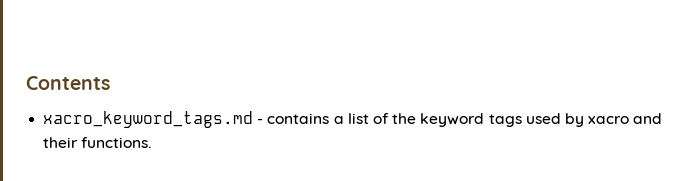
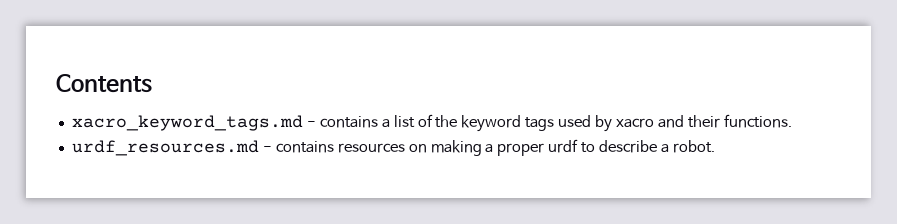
+ urdf_resources.md - contains resources on making a proper urdf to describe a robot.

